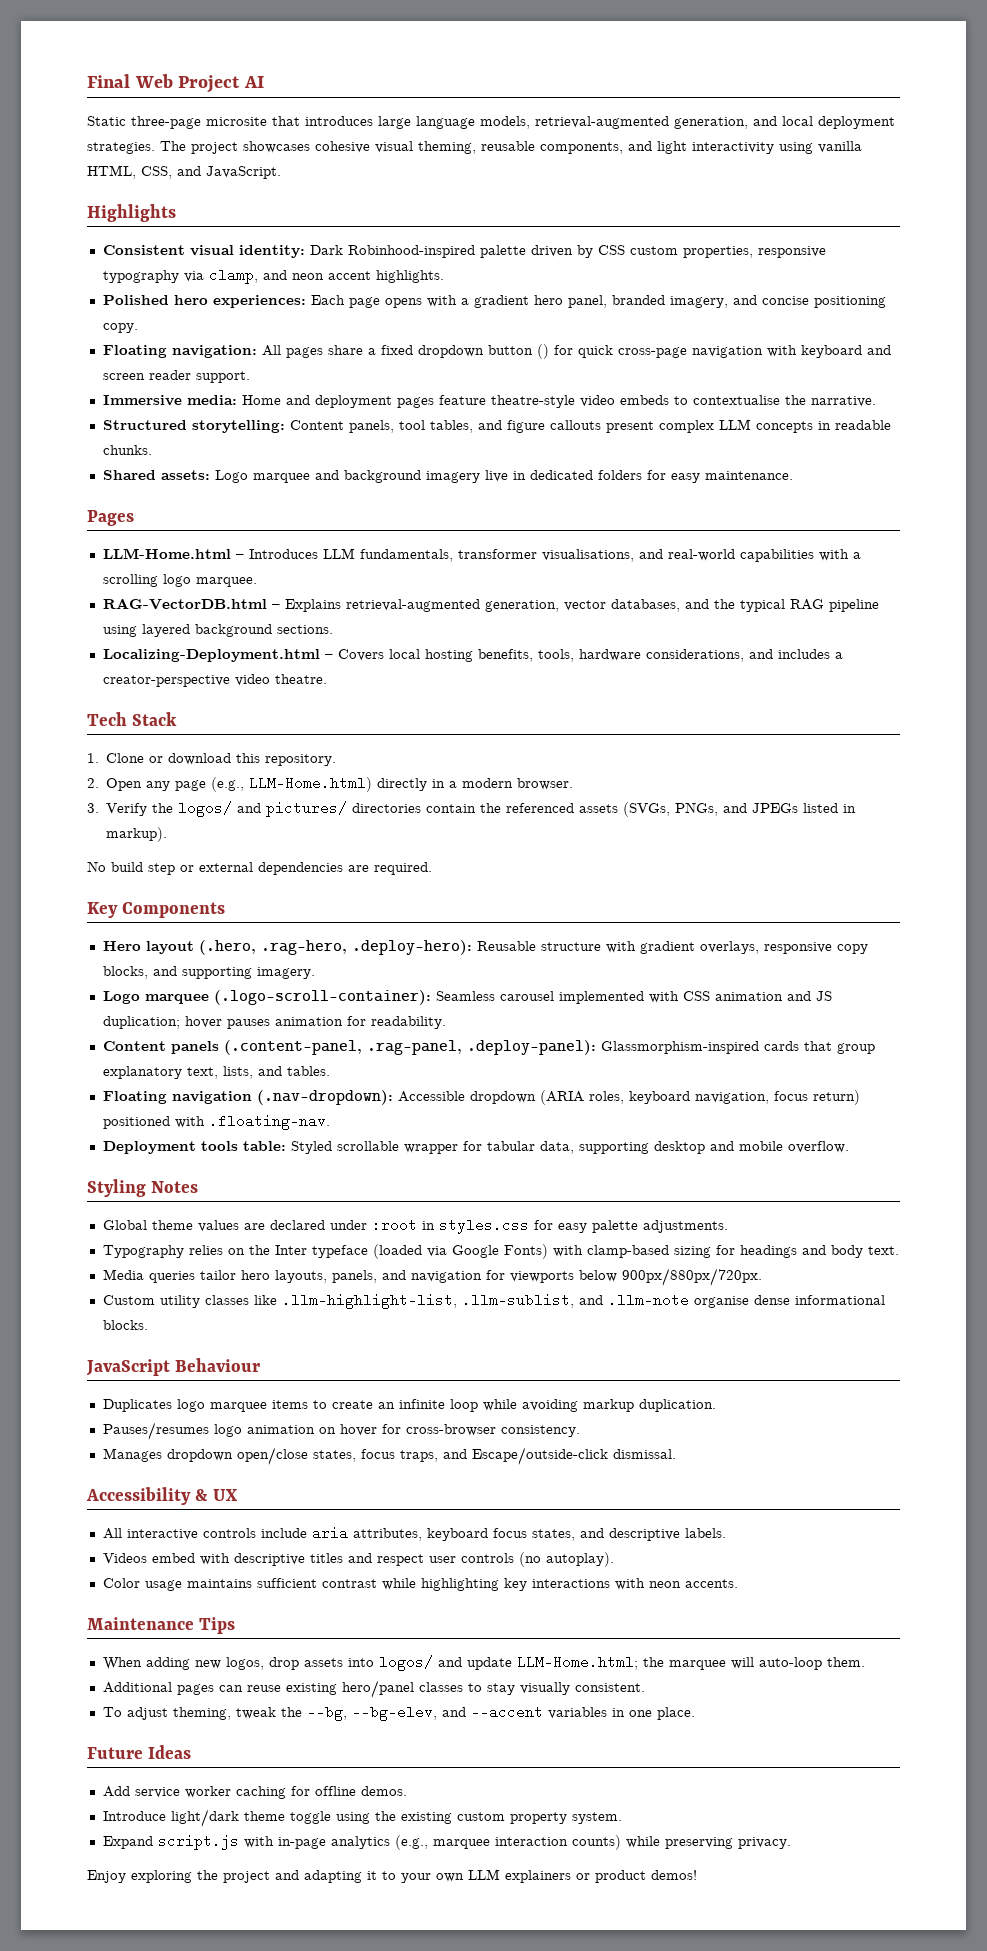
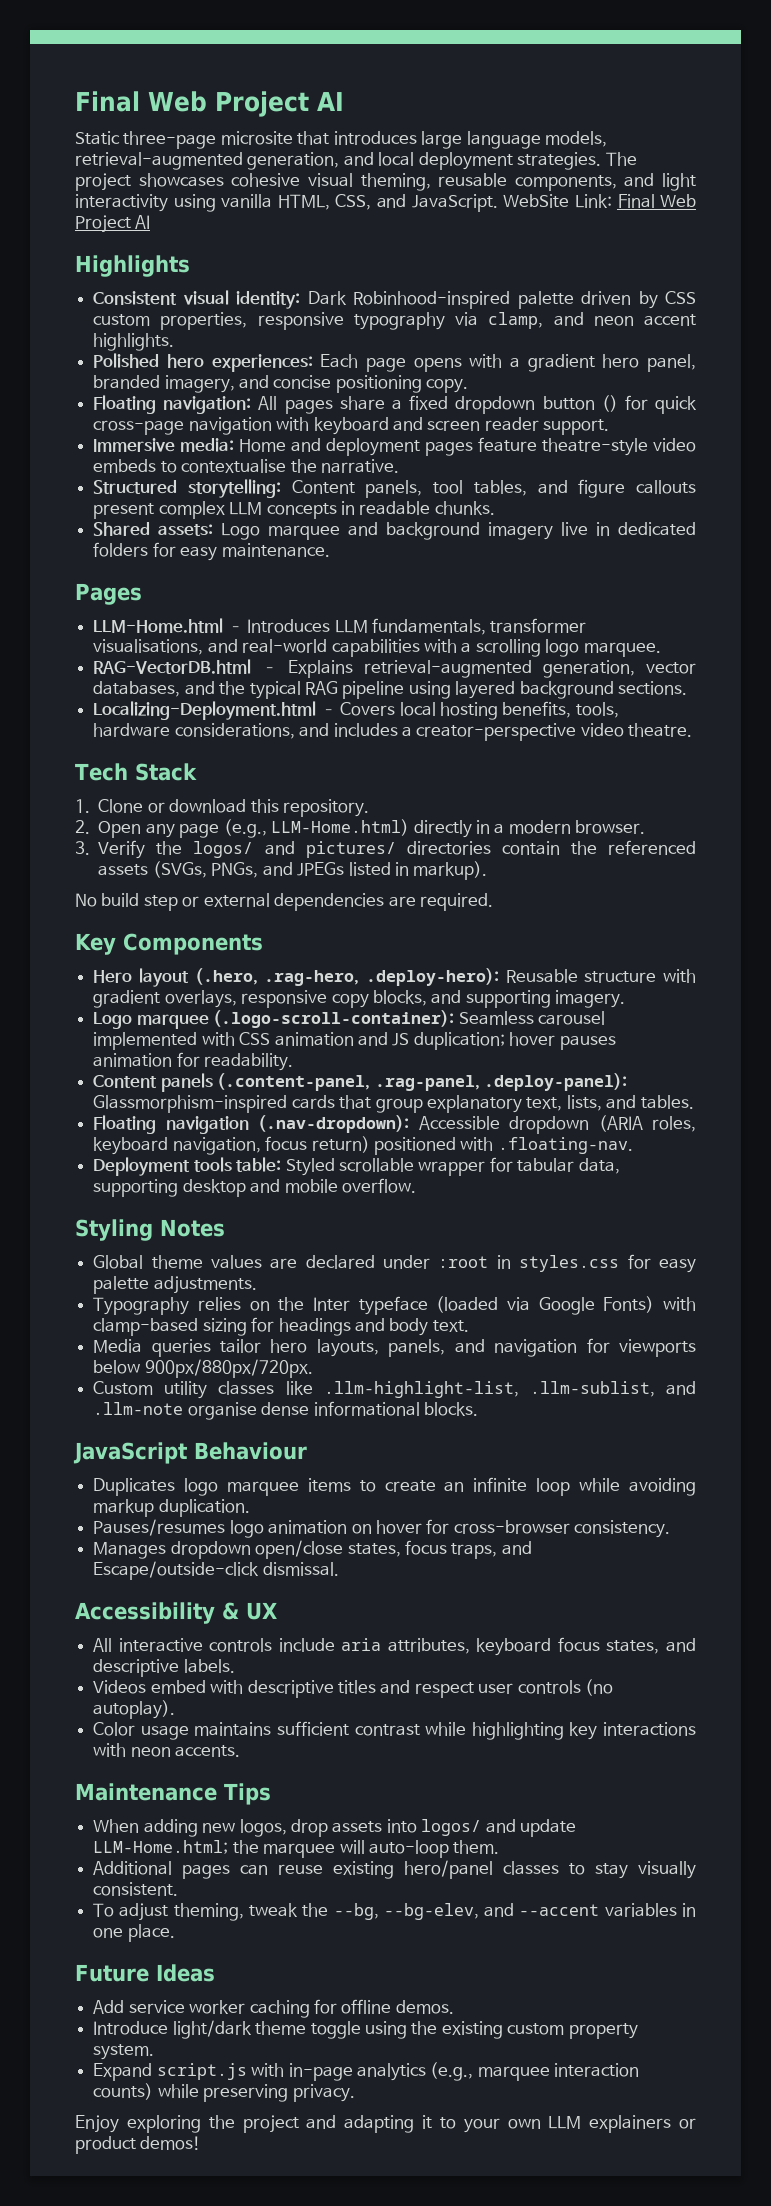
+ WebSite Link: Final Web Project AI

